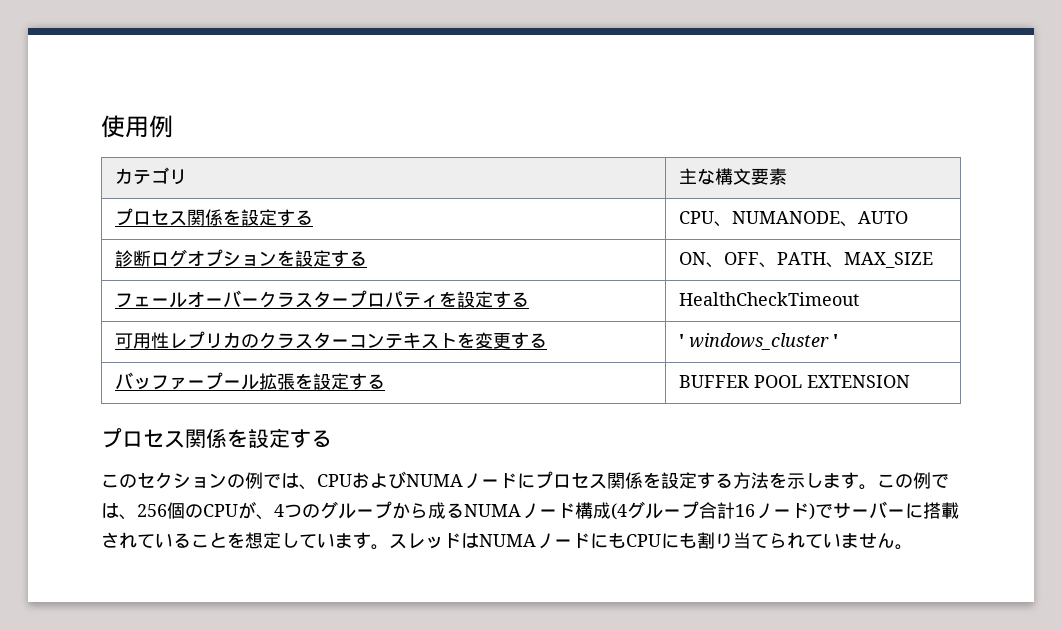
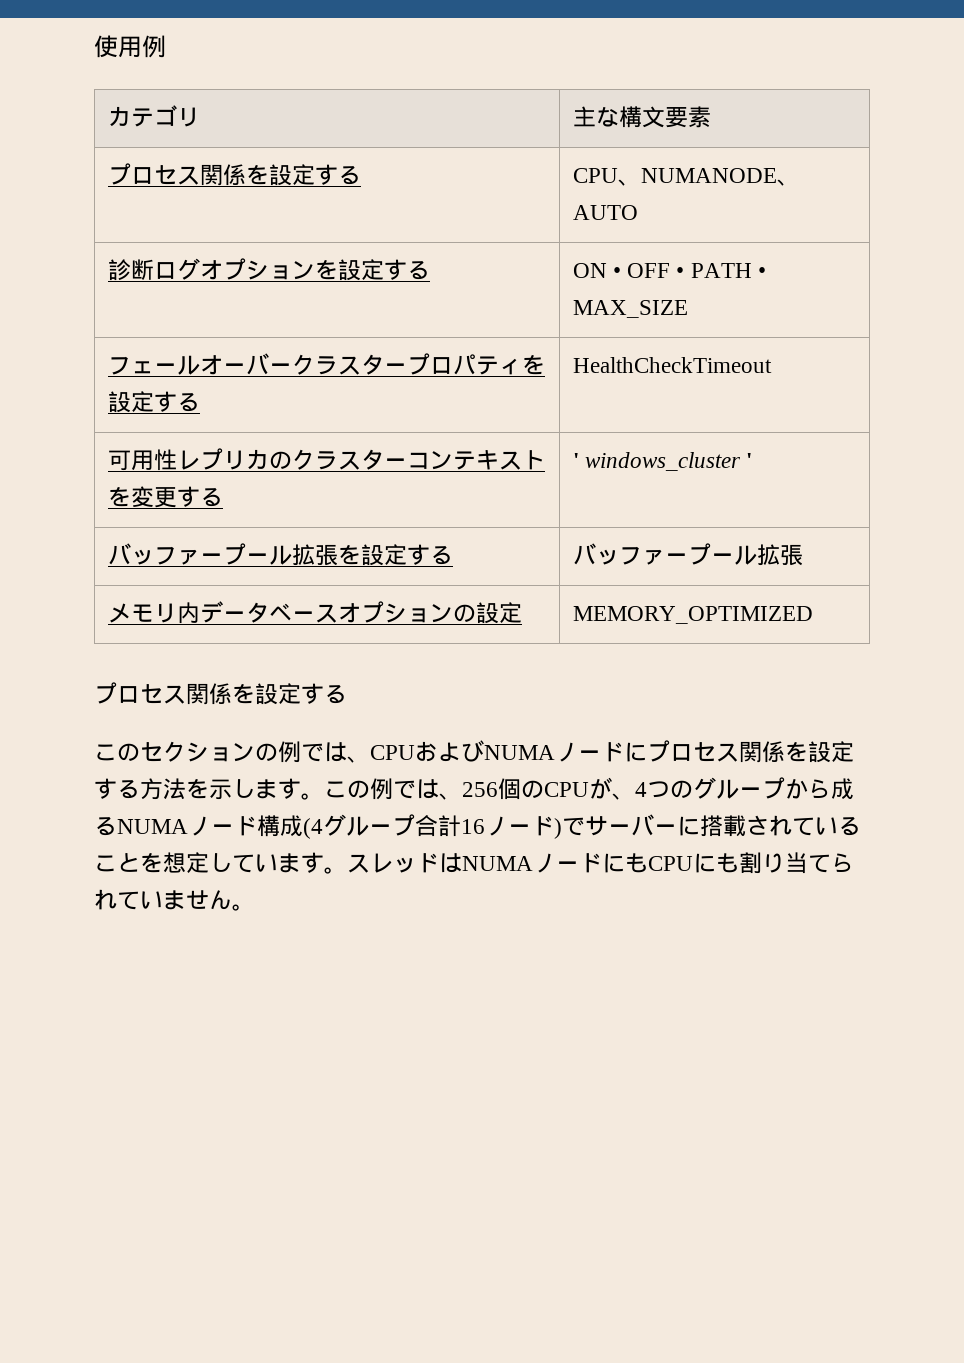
- 診断ログオプションを設定する | ON、OFF、PATH、MAX_SIZE
+ 診断ログオプションを設定する | ON • OFF • PATH • MAX_SIZE
- バッファープール拡張を設定する | BUFFER POOL EXTENSION
+ バッファープール拡張を設定する | バッファープール拡張
+ メモリ内データベースオプションの設定 | MEMORY_OPTIMIZED

